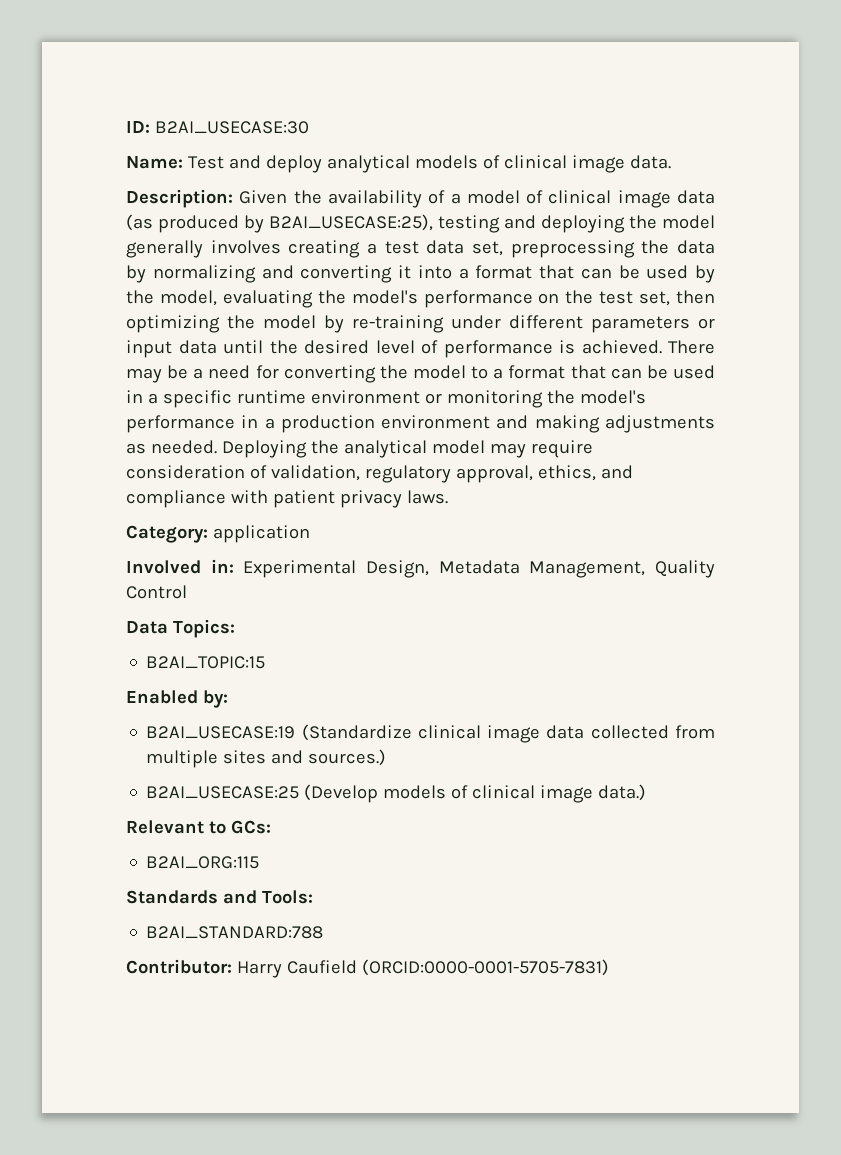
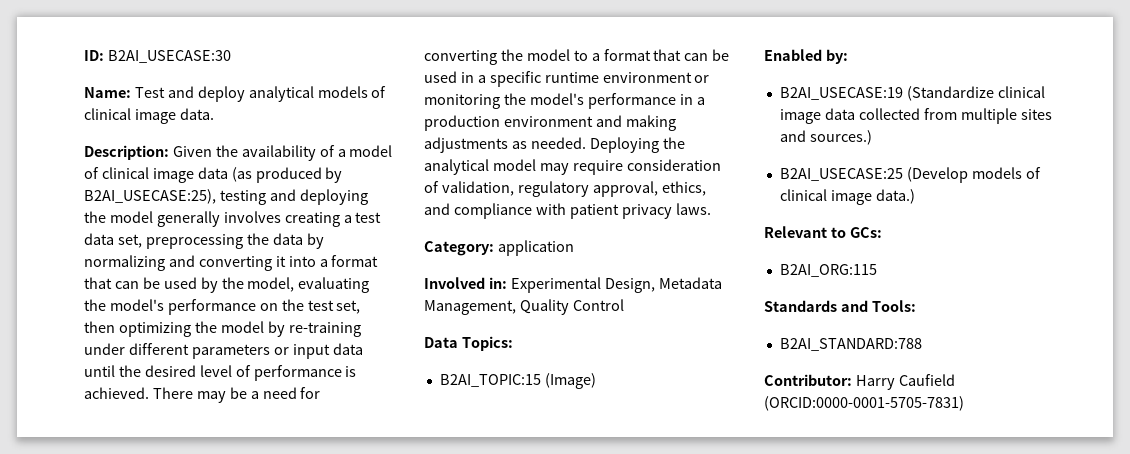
- B2AI_TOPIC:15
+ B2AI_TOPIC:15 (Image)

